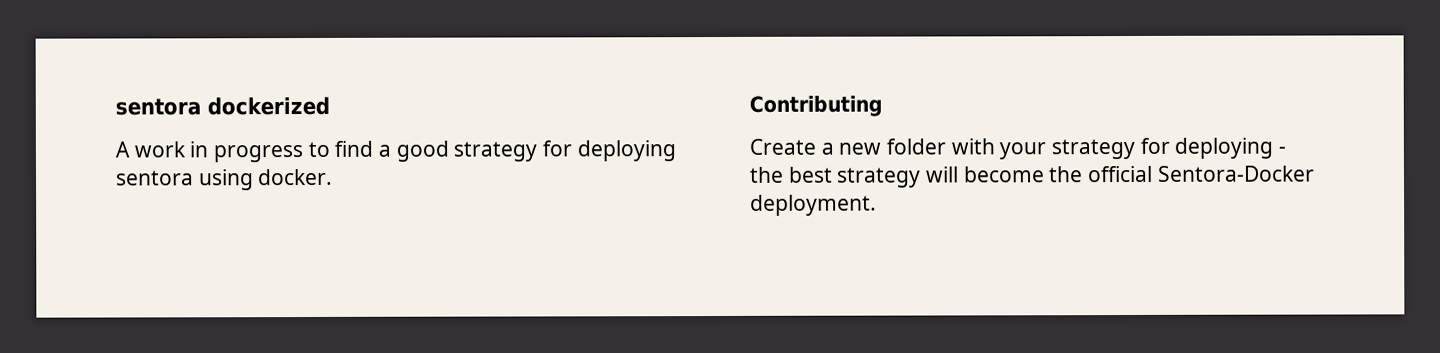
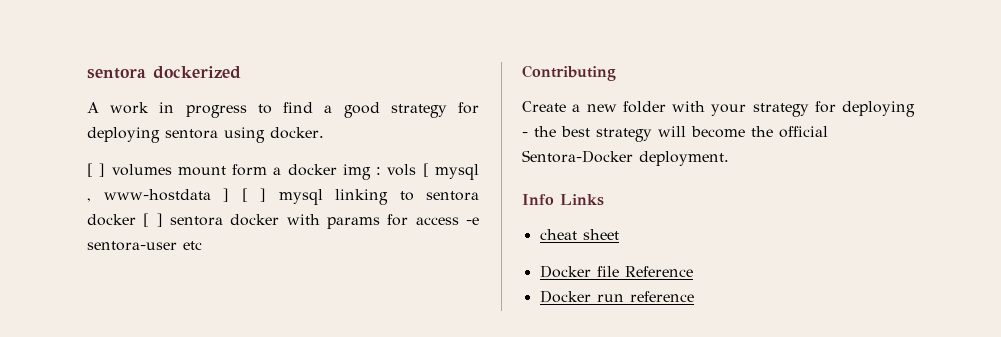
+ [ ] volumes mount form a docker img : vols [ mysql , www-hostdata ] [ ] mysql linking to sentora docker [ ] sentora docker with params for access -e sentora-user etc
+ Info Links
+ cheat sheet
+ Docker file Reference
+ Docker run reference

